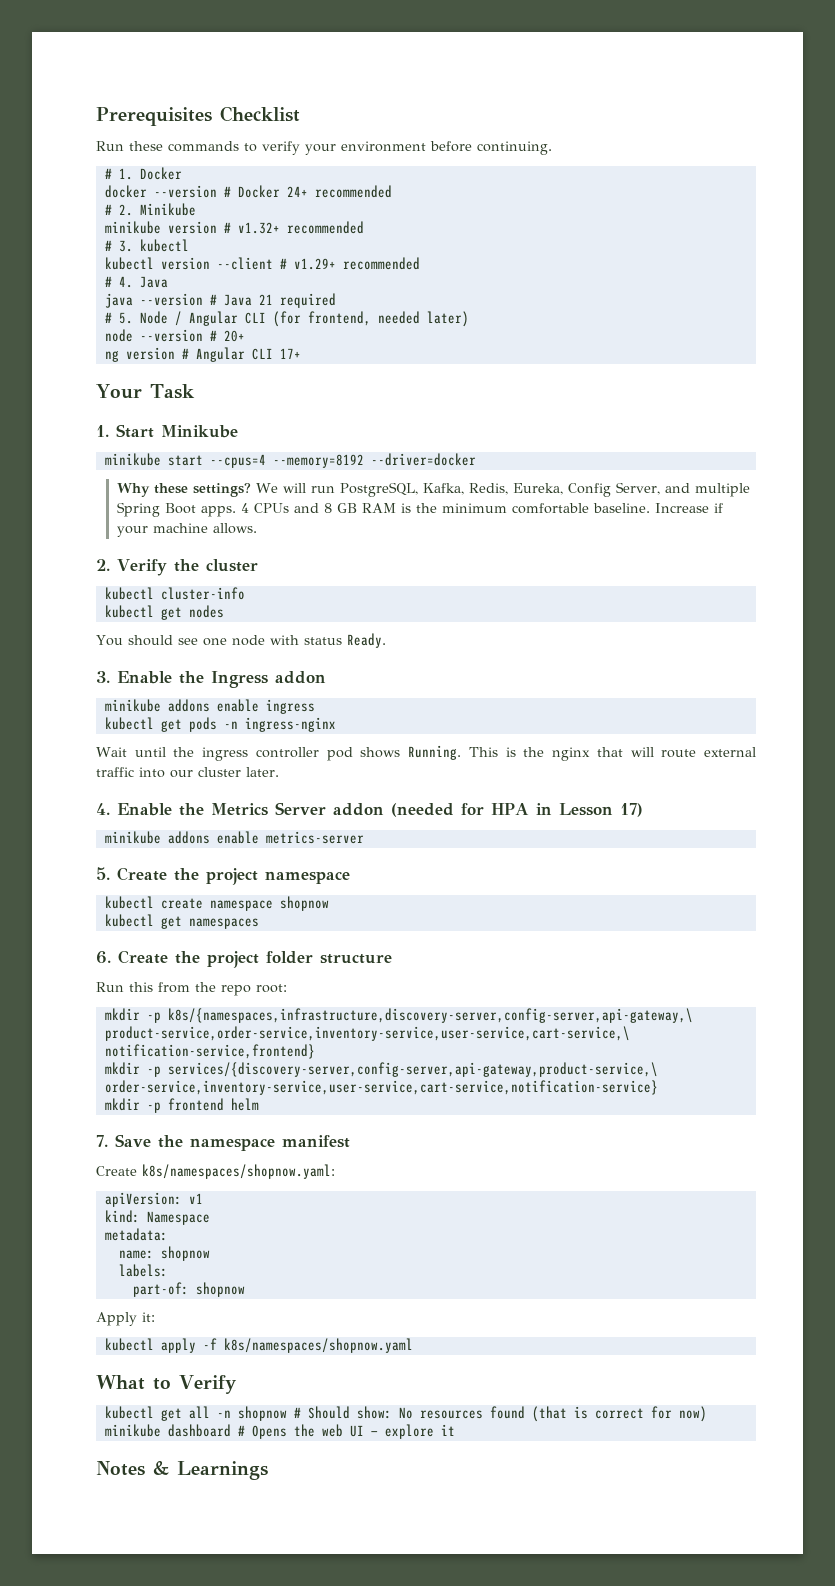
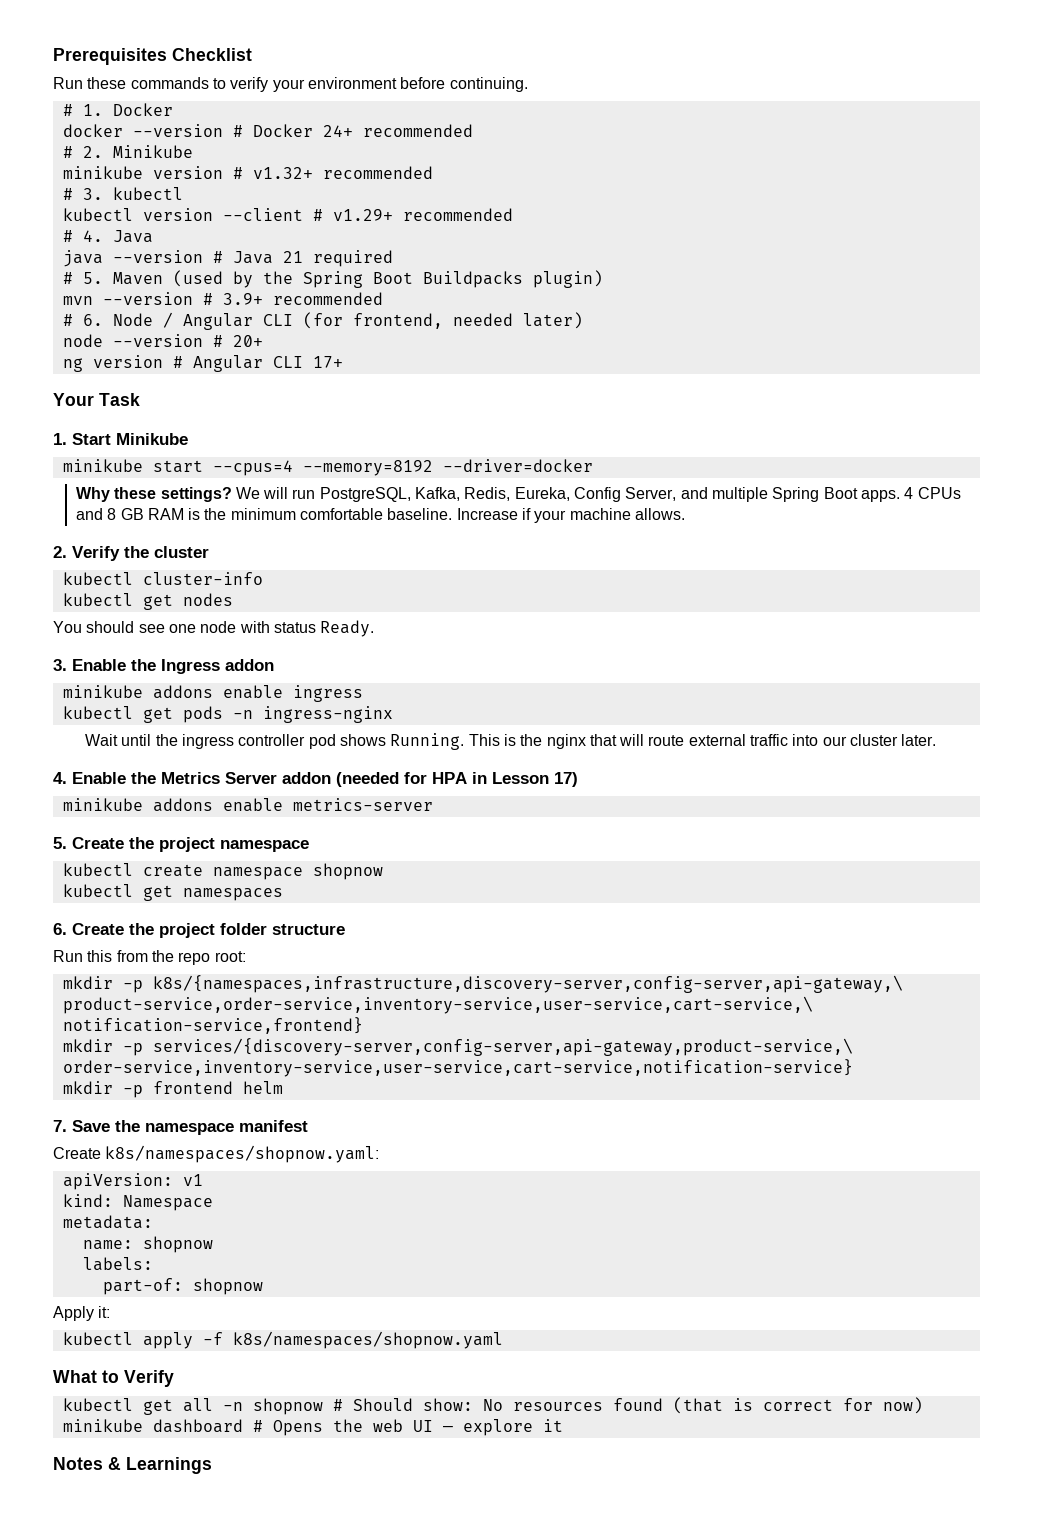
- # 5. Node / Angular CLI (for frontend, needed later)
+ # 5. Maven (used by the Spring Boot Buildpacks plugin)
+ mvn --version # 3.9+ recommended
+ # 6. Node / Angular CLI (for frontend, needed later)

